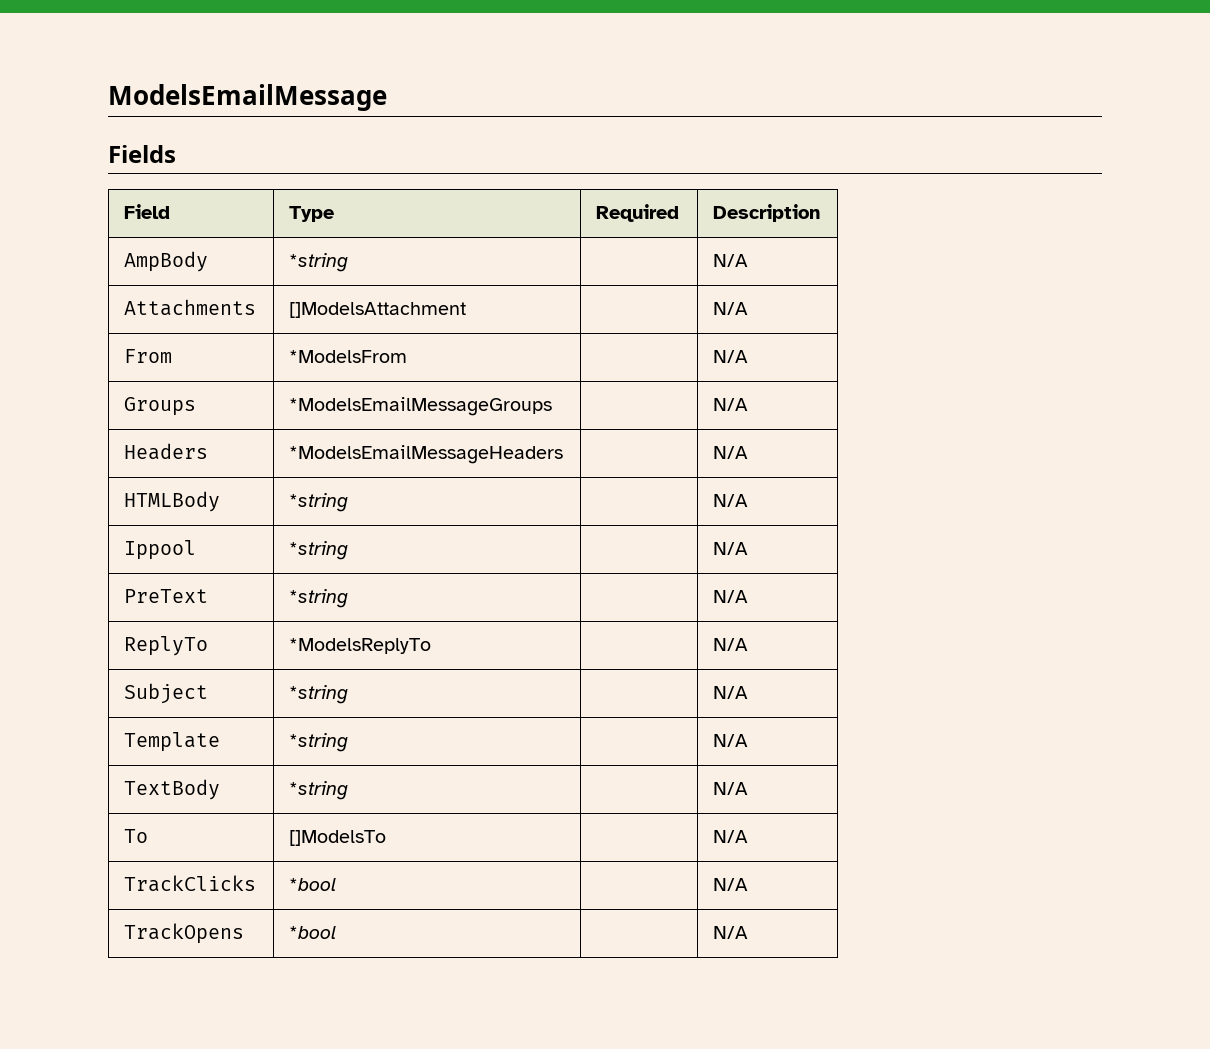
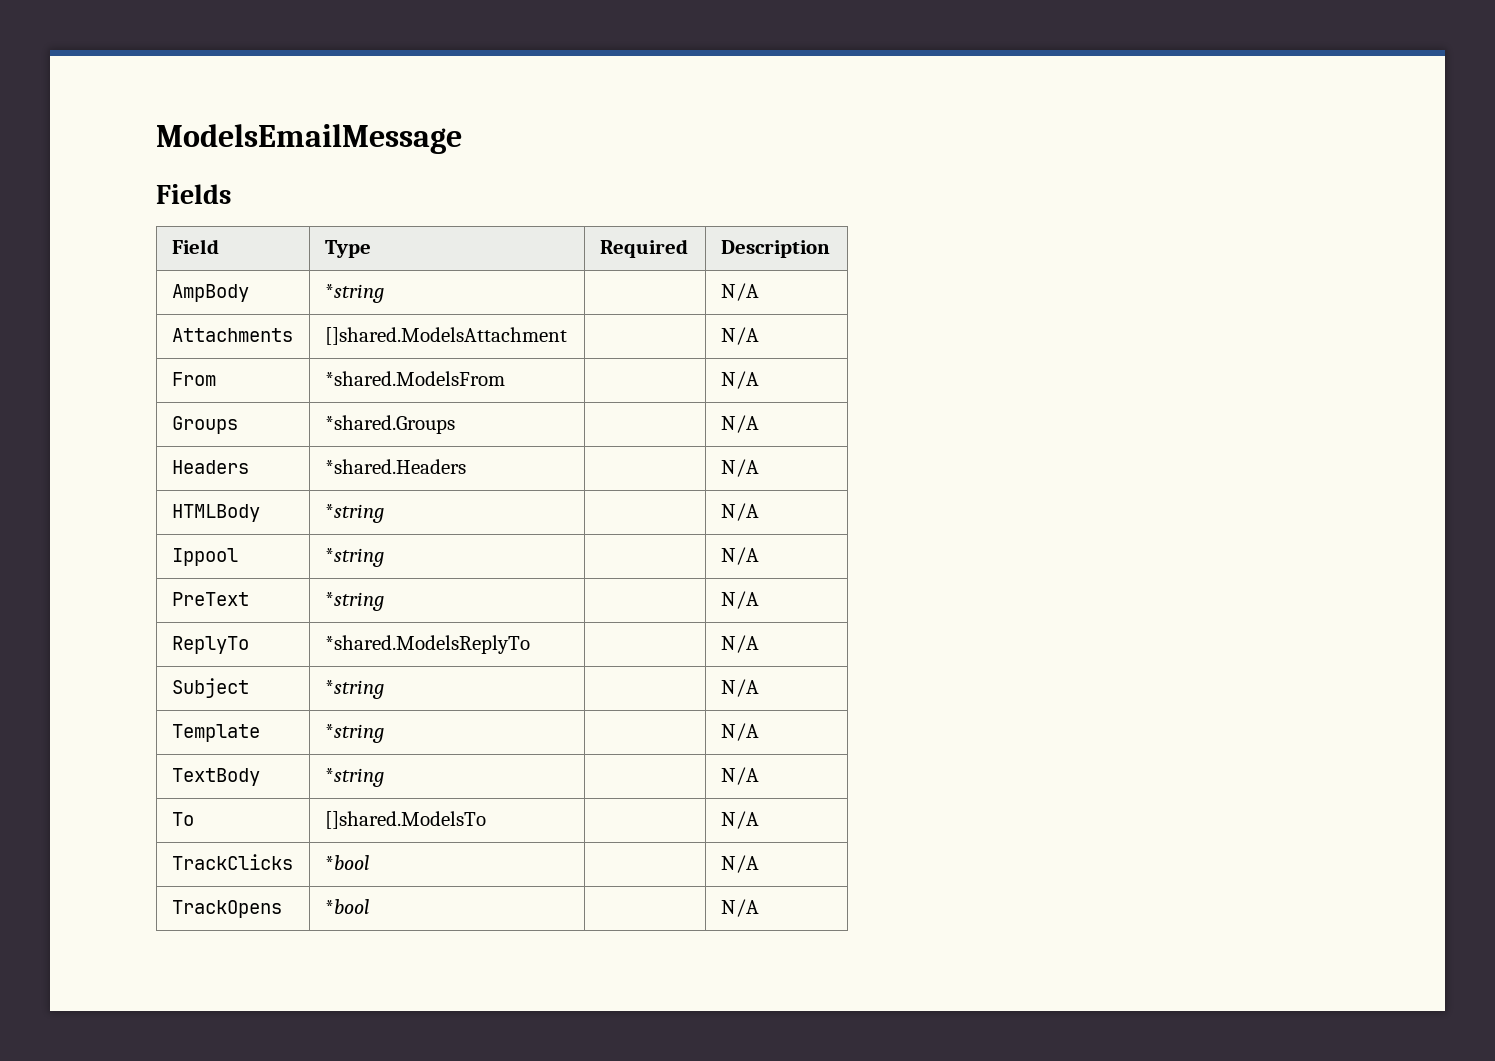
- Attachments | []ModelsAttachment | | N/A
+ Attachments | []shared.ModelsAttachment | | N/A
- From | *ModelsFrom | | N/A
+ From | *shared.ModelsFrom | | N/A
- Groups | *ModelsEmailMessageGroups | | N/A
+ Groups | *shared.Groups | | N/A
- Headers | *ModelsEmailMessageHeaders | | N/A
+ Headers | *shared.Headers | | N/A
- ReplyTo | *ModelsReplyTo | | N/A
+ ReplyTo | *shared.ModelsReplyTo | | N/A
- To | []ModelsTo | | N/A
+ To | []shared.ModelsTo | | N/A

